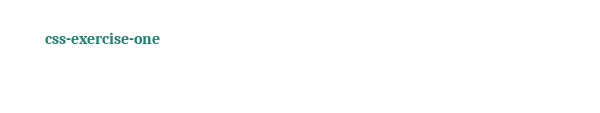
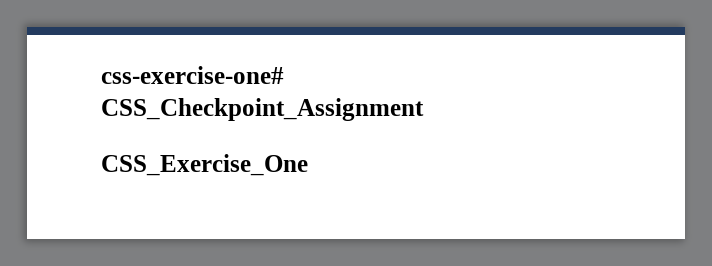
- css-exercise-one
+ css-exercise-one# CSS_Checkpoint_Assignment
+ CSS_Exercise_One

